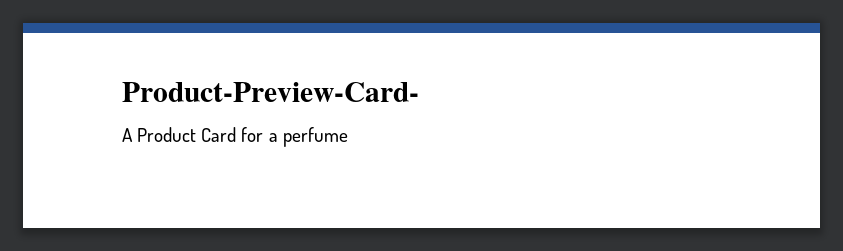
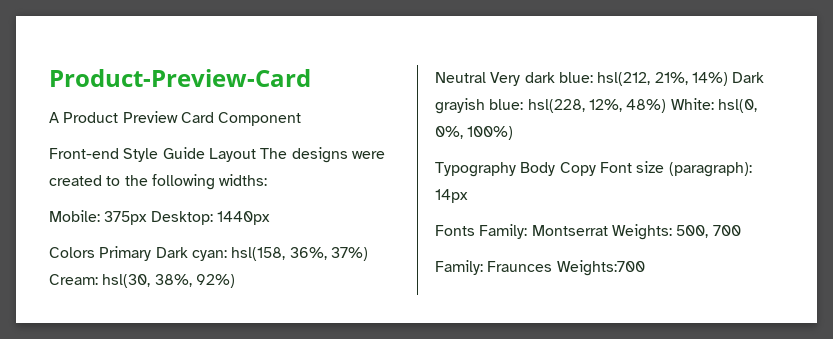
- Product-Preview-Card-
+ Product-Preview-Card
- A Product Card for a perfume
+ A Product Preview Card Component
+ Front-end Style Guide Layout The designs were created to the following widths:
+ Mobile: 375px Desktop: 1440px
+ Colors Primary Dark cyan: hsl(158, 36%, 37%) Cream: hsl(30, 38%, 92%)
+ Neutral Very dark blue: hsl(212, 21%, 14%) Dark grayish blue: hsl(228, 12%, 48%) White: hsl(0, 0%, 100%)
+ Typography Body Copy Font size (paragraph): 14px
+ Fonts Family: Montserrat Weights: 500, 700
+ Family: Fraunces Weights:700

